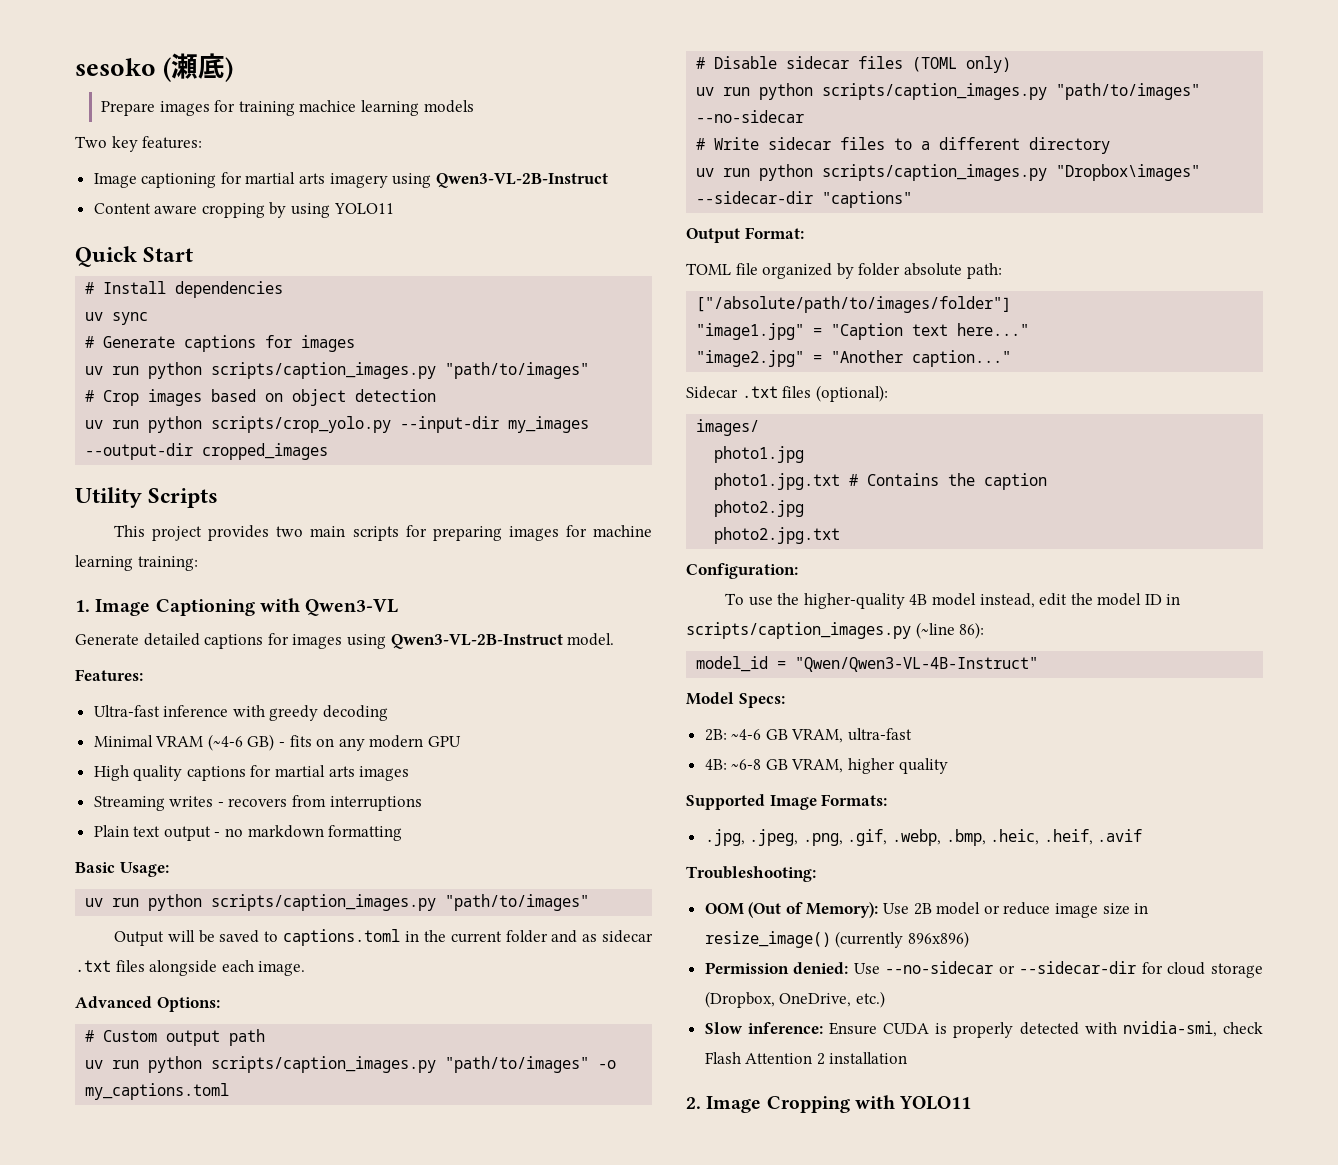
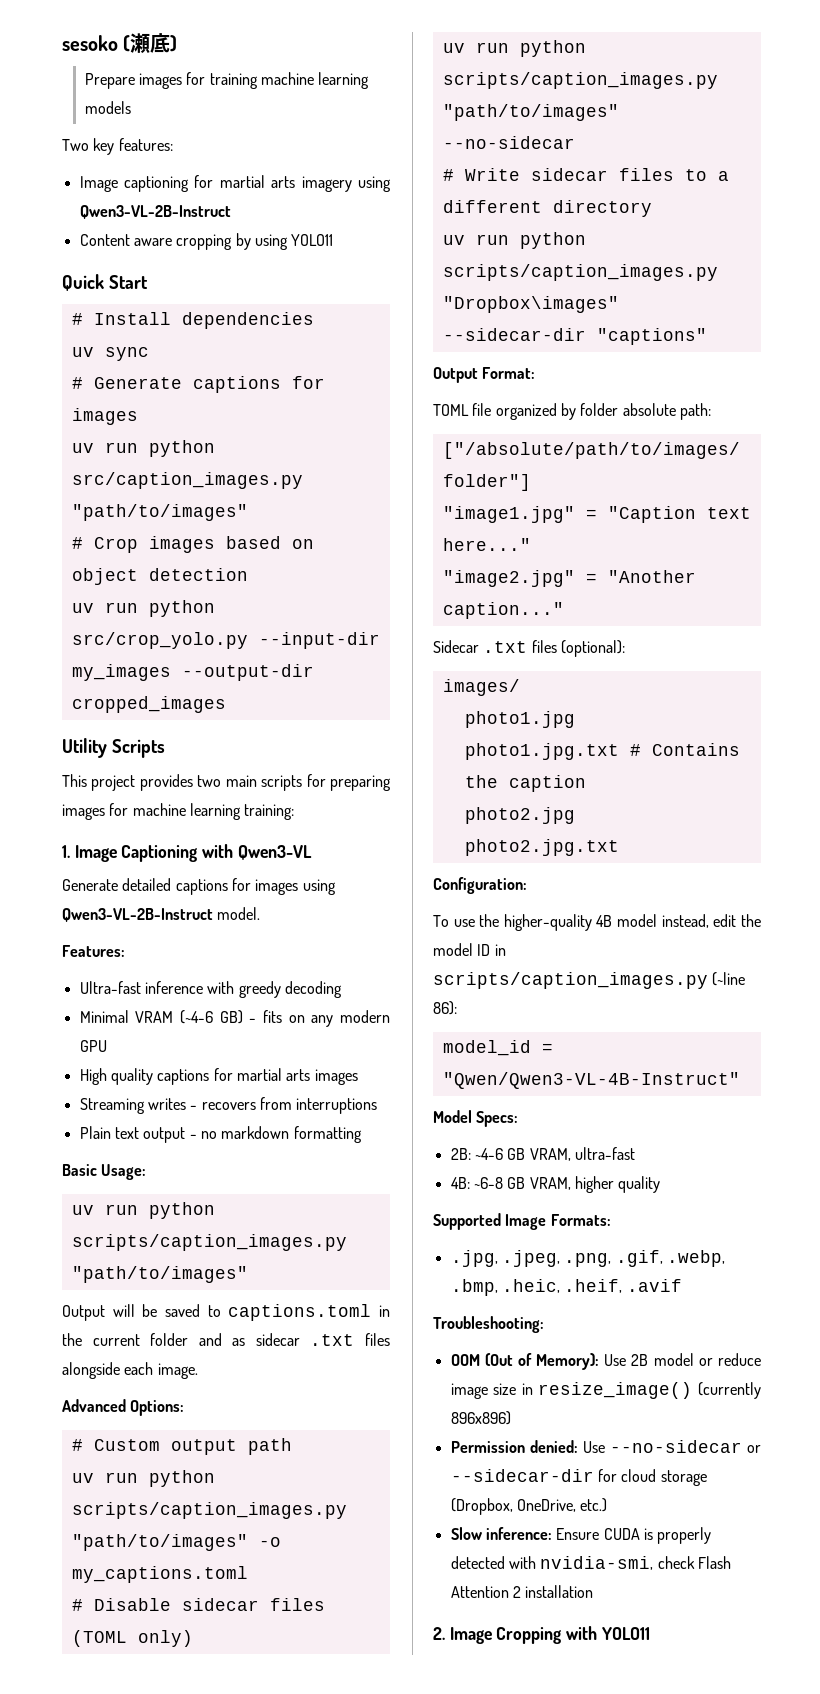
- Prepare images for training machice learning models
+ Prepare images for training machine learning models
  # Generate captions for images
- uv run python scripts/caption_images.py "path/to/images"
+ uv run python src/caption_images.py "path/to/images"
- uv run python scripts/crop_yolo.py --input-dir my_images --output-dir cropped_images
+ uv run python src/crop_yolo.py --input-dir my_images --output-dir cropped_images

